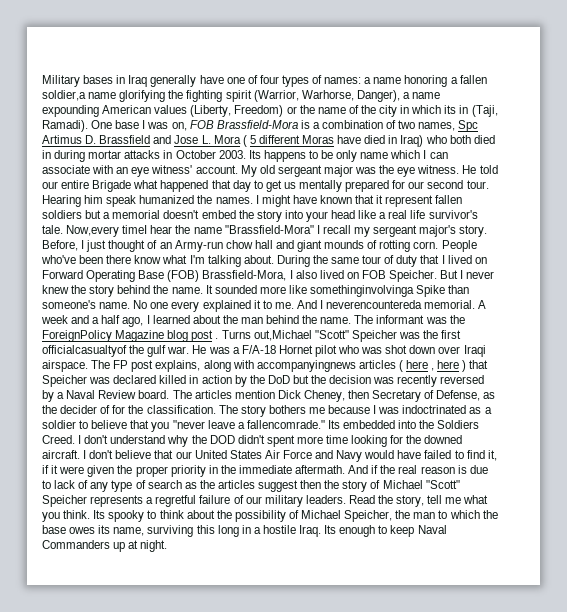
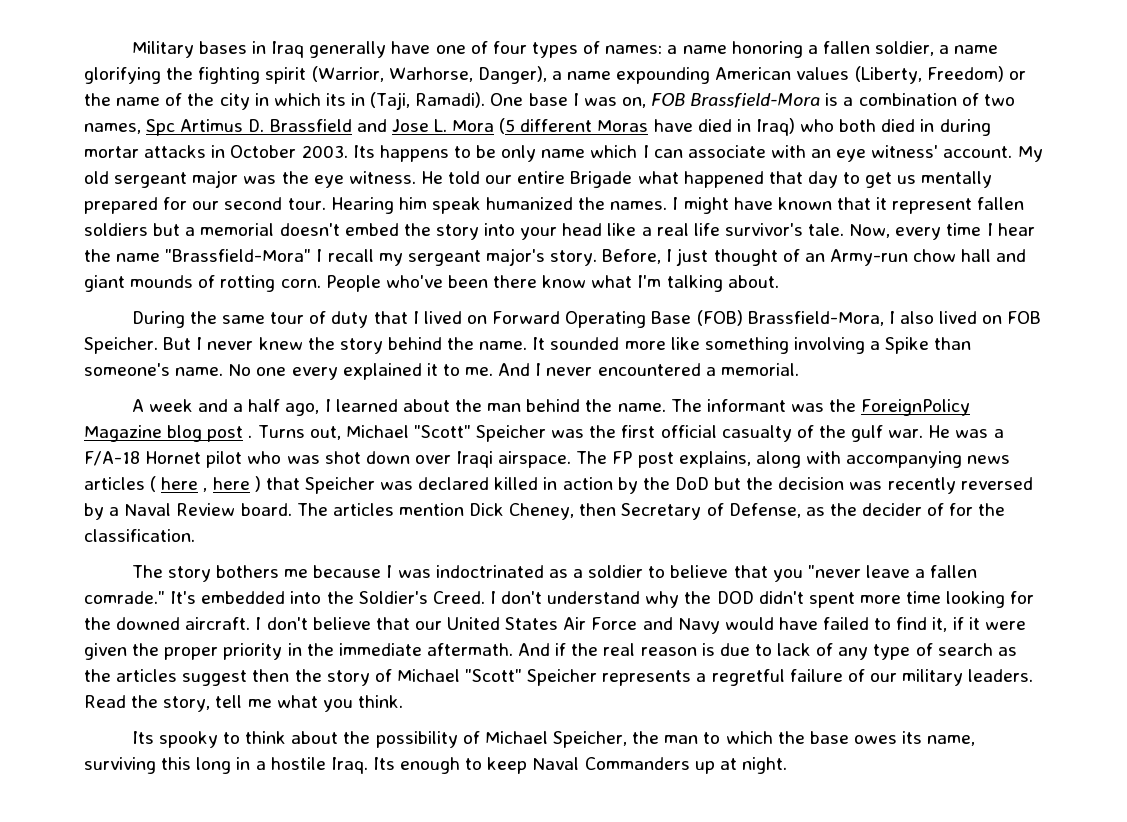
- Military bases in Iraq generally have one of four types of names: a name honoring a fallen soldier,a name glorifying the fighting spirit (Warrior, Warhorse, Danger), a name expounding American values (Liberty, Freedom) or the name of the city in which its in (Taji, Ramadi).
+ Military bases in Iraq generally have one of four types of names: a name honoring a fallen soldier, a name glorifying the fighting spirit (Warrior, Warhorse, Danger), a name expounding American values (Liberty, Freedom) or the name of the city in which its in (Taji, Ramadi).
- One base I was on, FOB Brassfield-Mora is a combination of two names, Spc Artimus D. Brassfield and Jose L. Mora ( 5 different Moras have died in Iraq) who both died in during mortar attacks in October 2003.
+ One base I was on, FOB Brassfield-Mora is a combination of two names, Spc Artimus D. Brassfield and Jose L. Mora (5 different Moras have died in Iraq) who both died in during mortar attacks in October 2003.
- Now,every timeI hear the name "Brassfield-Mora" I recall my sergeant major's story.
+ Now, every time I hear the name "Brassfield-Mora" I recall my sergeant major's story.
- People who've been there know what I'm talking about. During the same tour of duty that I lived on Forward Operating Base (FOB) Brassfield-Mora, I also lived on FOB Speicher.
+ People who've been there know what I'm talking about.
+ During the same tour of duty that I lived on Forward Operating Base (FOB) Brassfield-Mora, I also lived on FOB Speicher.
- It sounded more like somethinginvolvinga Spike than someone's name.
+ It sounded more like something involving a Spike than someone's name.
- And I neverencountereda memorial. A week and a half ago, I learned about the man behind the name.
+ And I never encountered a memorial.
+ A week and a half ago, I learned about the man behind the name.
- Turns out,Michael "Scott" Speicher was the first officialcasualtyof the gulf war.
+ Turns out, Michael "Scott" Speicher was the first official casualty of the gulf war.
- The FP post explains, along with accompanyingnews articles ( here , here ) that Speicher was declared killed in action by the DoD but the decision was recently reversed by a Naval Review board.
+ The FP post explains, along with accompanying news articles ( here , here ) that Speicher was declared killed in action by the DoD but the decision was recently reversed by a Naval Review board.
- The articles mention Dick Cheney, then Secretary of Defense, as the decider of for the classification. The story bothers me because I was indoctrinated as a soldier to believe that you "never leave a fallencomrade." Its embedded into the Soldiers Creed.
+ The articles mention Dick Cheney, then Secretary of Defense, as the decider of for the classification.
+ The story bothers me because I was indoctrinated as a soldier to believe that you "never leave a fallen comrade." It's embedded into the Soldier's Creed.
- Read the story, tell me what you think. Its spooky to think about the possibility of Michael Speicher, the man to which the base owes its name, surviving this long in a hostile Iraq.
+ Read the story, tell me what you think.
+ Its spooky to think about the possibility of Michael Speicher, the man to which the base owes its name, surviving this long in a hostile Iraq.

